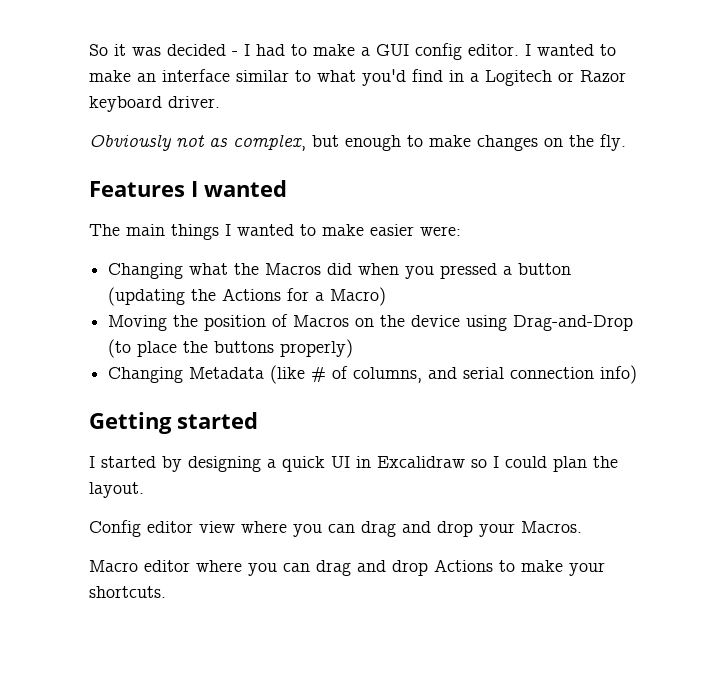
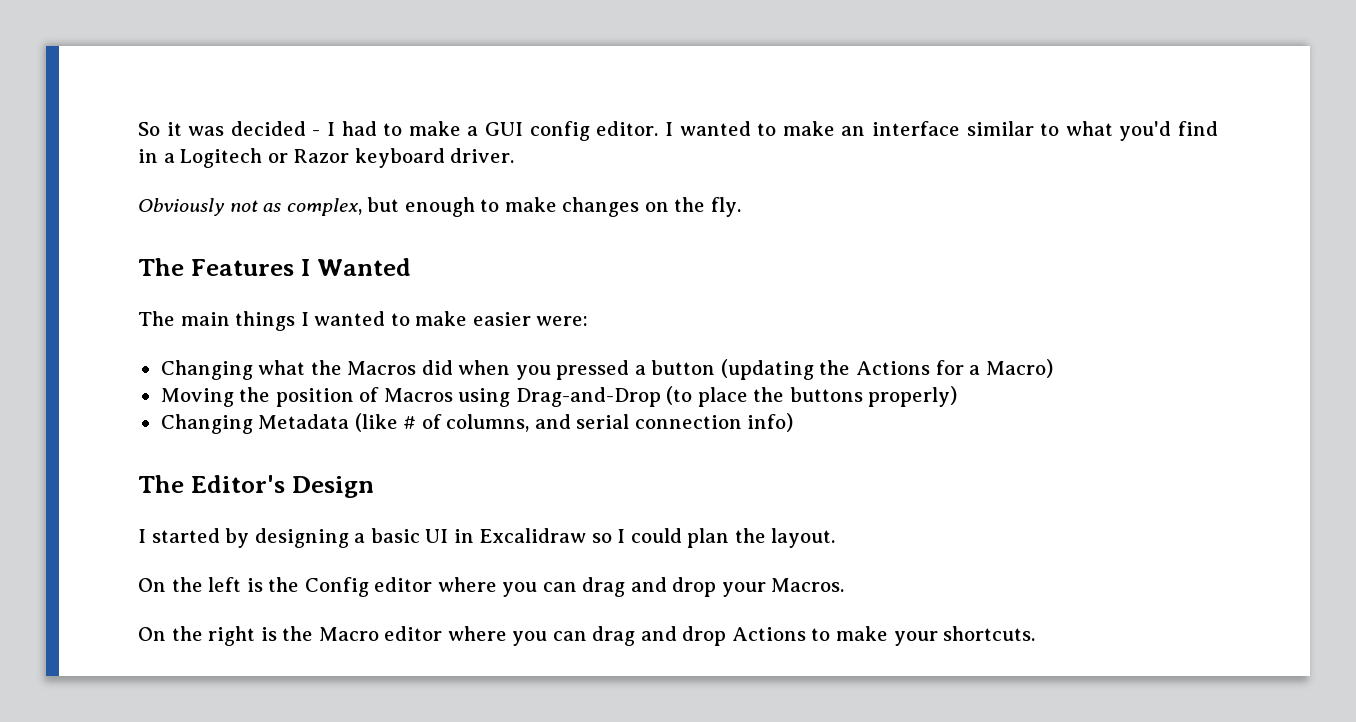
- Features I wanted
+ The Features I Wanted
- Moving the position of Macros on the device using Drag-and-Drop (to place the buttons properly)
+ Moving the position of Macros using Drag-and-Drop (to place the buttons properly)
- Getting started
+ The Editor's Design
- I started by designing a quick UI in Excalidraw so I could plan the layout.
+ I started by designing a basic UI in Excalidraw so I could plan the layout.
- Config editor view where you can drag and drop your Macros.
+ On the left is the Config editor where you can drag and drop your Macros.
- Macro editor where you can drag and drop Actions to make your shortcuts.
+ On the right is the Macro editor where you can drag and drop Actions to make your shortcuts.

